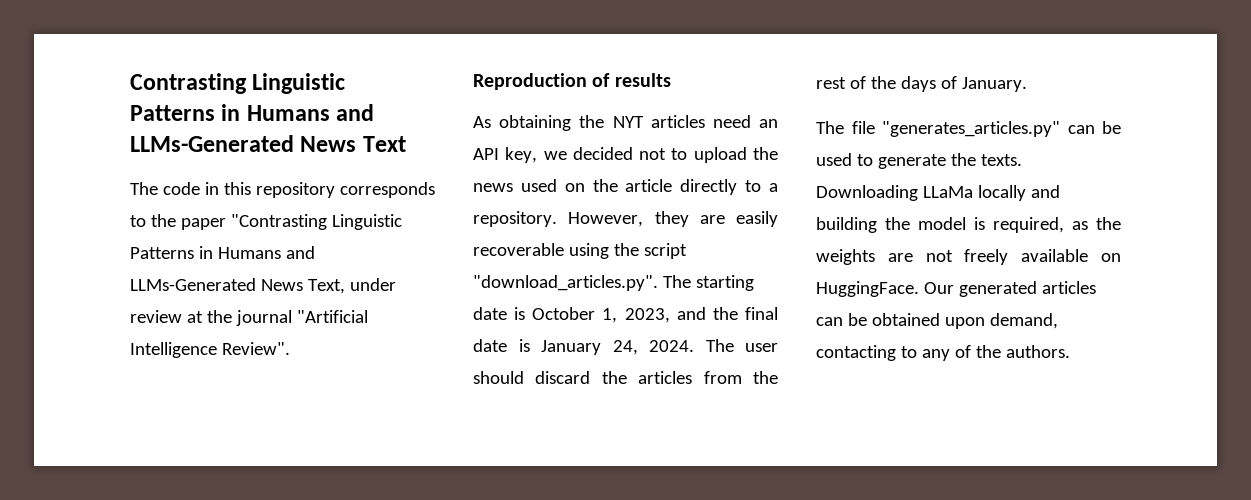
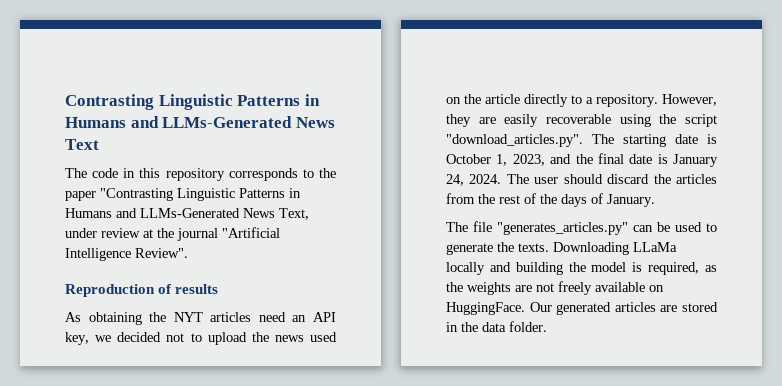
- Our generated articles can be obtained upon demand, contacting to any of the authors.
+ Our generated articles are stored in the data folder.

